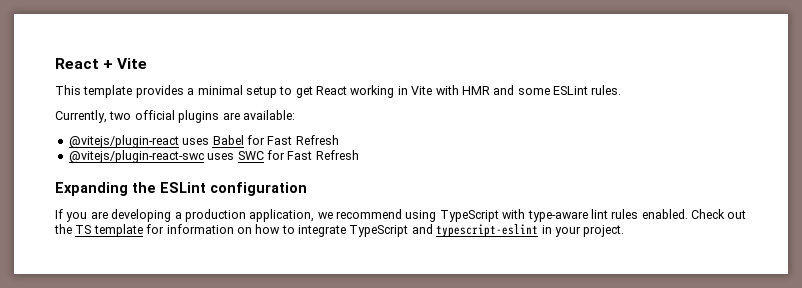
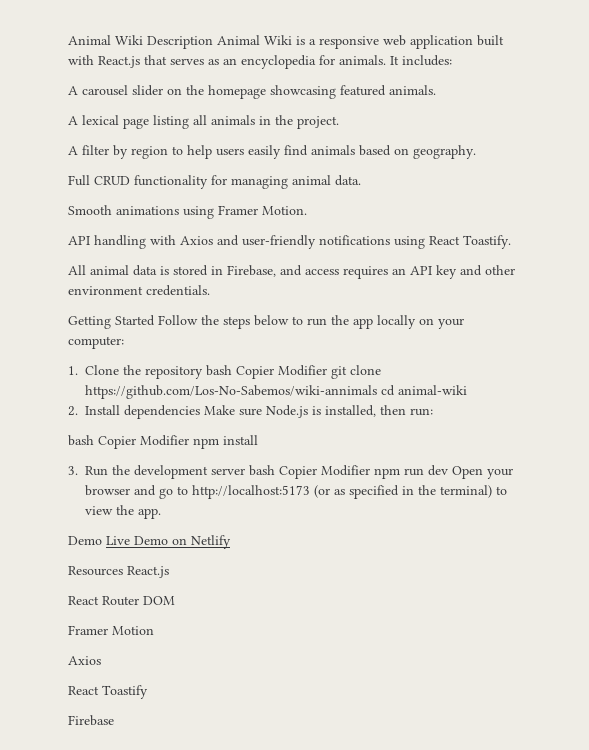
- React + Vite
- This template provides a minimal setup to get React working in Vite with HMR and some ESLint rules.
- Currently, two official plugins are available:
- @vitejs/plugin-react uses Babel for Fast Refresh
- @vitejs/plugin-react-swc uses SWC for Fast Refresh
- Expanding the ESLint configuration
- If you are developing a production application, we recommend using TypeScript with type-aware lint rules enabled. Check out the TS template for information on how to integrate TypeScript and typescript-eslint in your project.
+ Animal Wiki Description Animal Wiki is a responsive web application built with React.js that serves as an encyclopedia for animals. It includes:
+ A carousel slider on the homepage showcasing featured animals.
+ A lexical page listing all animals in the project.
+ A filter by region to help users easily find animals based on geography.
+ Full CRUD functionality for managing animal data.
+ Smooth animations using Framer Motion.
+ API handling with Axios and user-friendly notifications using React Toastify.
+ All animal data is stored in Firebase, and access requires an API key and other environment credentials.
+ Getting Started Follow the steps below to run the app locally on your computer:
+ 1. Clone the repository bash Copier Modifier git clone https://github.com/Los-No-Sabemos/wiki-annimals cd animal-wiki
+ 2. Install dependencies Make sure Node.js is installed, then run:
+ bash Copier Modifier npm install
+ 3. Run the development server bash Copier Modifier npm run dev Open your browser and go to http://localhost:5173 (or as specified in the terminal) to view the app.
+ Demo Live Demo on Netlify
+ Resources React.js
+ React Router DOM
+ Framer Motion
+ Axios
+ React Toastify
+ Firebase

